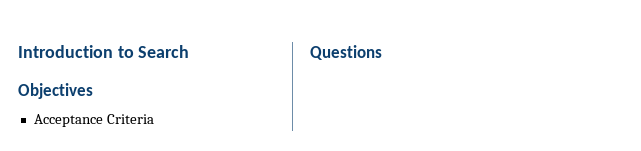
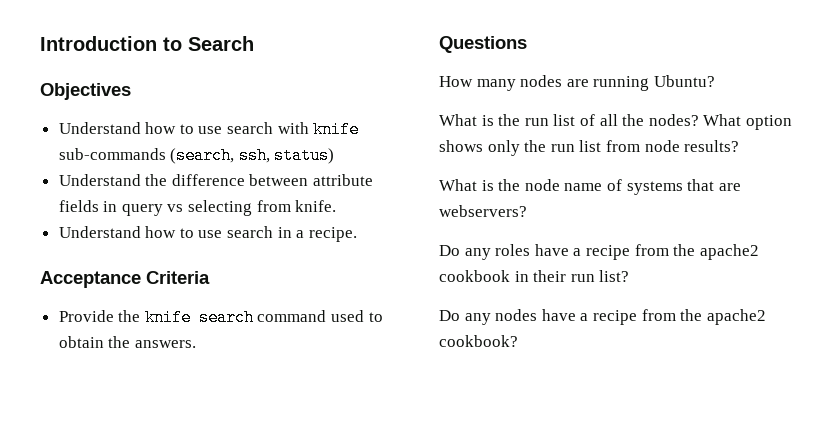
+ Understand how to use search with knife sub-commands (search, ssh, status)
+ Understand the difference between attribute fields in query vs selecting from knife.
+ Understand how to use search in a recipe.
  Acceptance Criteria
+ Provide the knife search command used to obtain the answers.
  Questions
+ How many nodes are running Ubuntu?
+ What is the run list of all the nodes? What option shows only the run list from node results?
+ What is the node name of systems that are webservers?
+ Do any roles have a recipe from the apache2 cookbook in their run list?
+ Do any nodes have a recipe from the apache2 cookbook?

